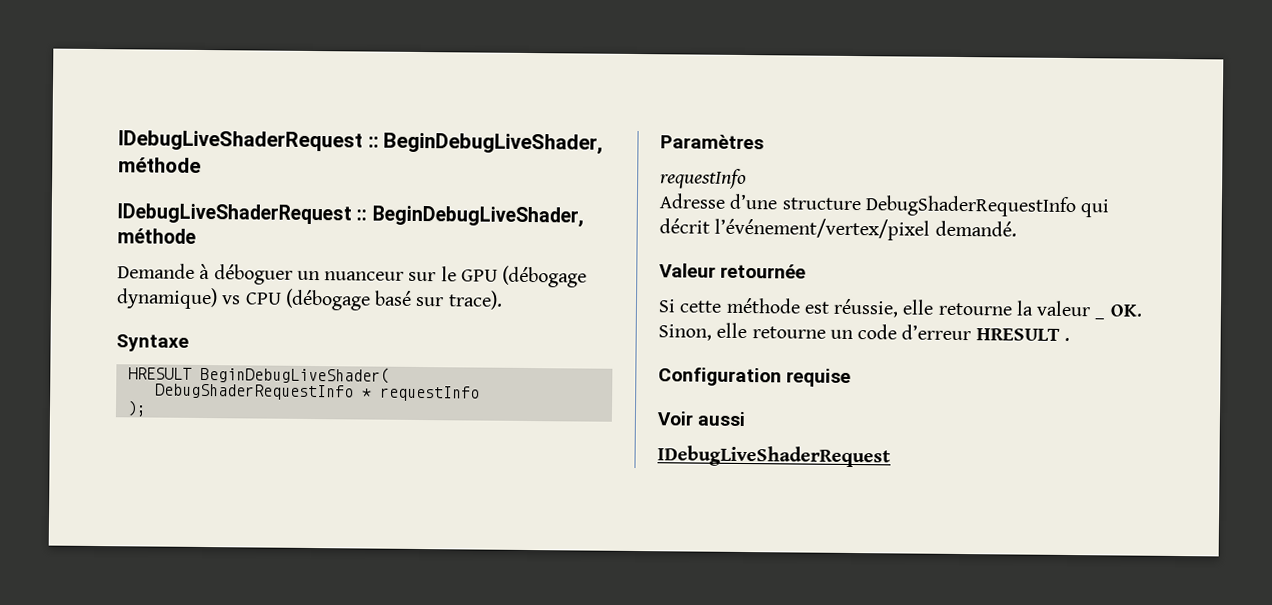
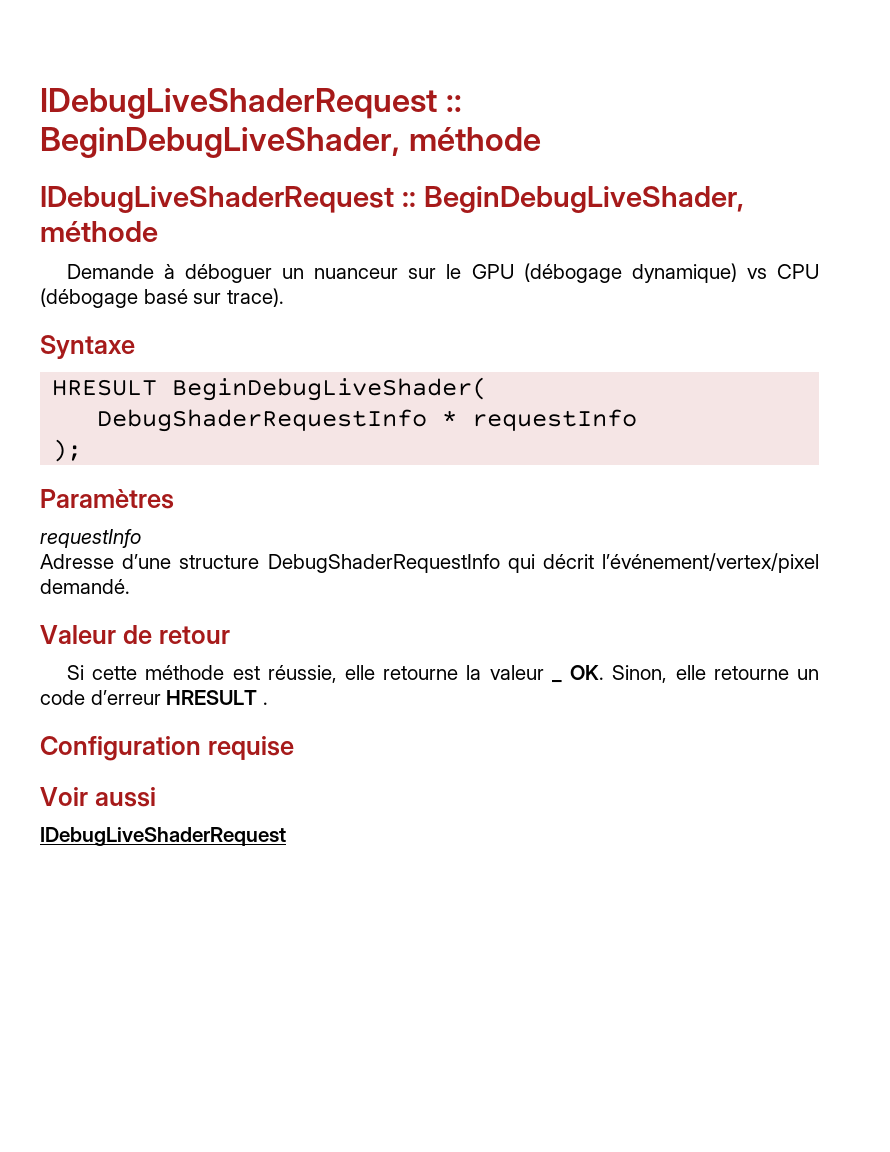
- Valeur retournée
+ Valeur de retour

